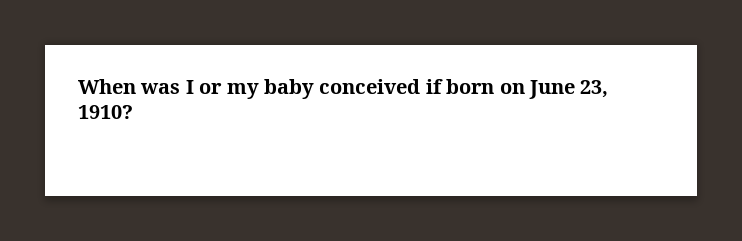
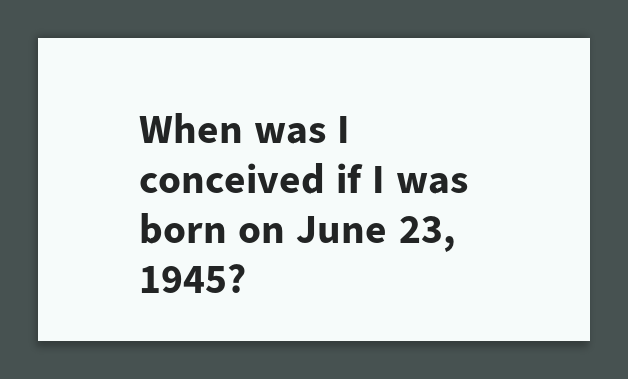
- When was I or my baby conceived if born on June 23, 1910?
+ When was I conceived if I was born on June 23, 1945?

